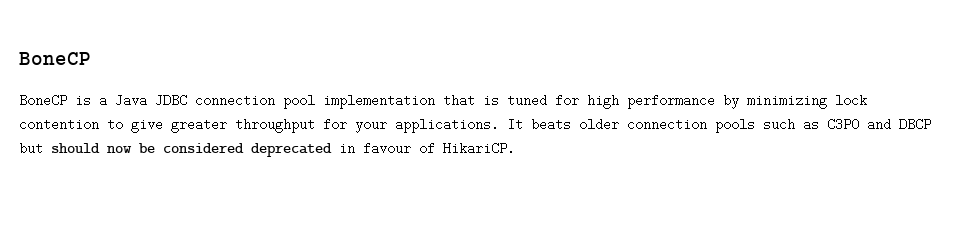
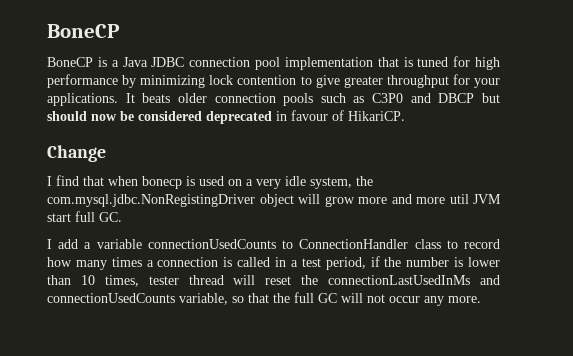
+ Change
+ I find that when bonecp is used on a very idle system, the com.mysql.jdbc.NonRegistingDriver object will grow more and more util JVM start full GC.
+ I add a variable connectionUsedCounts to ConnectionHandler class to record how many times a connection is called in a test period, if the number is lower than 10 times, tester thread will reset the connectionLastUsedInMs and connectionUsedCounts variable, so that the full GC will not occur any more.

